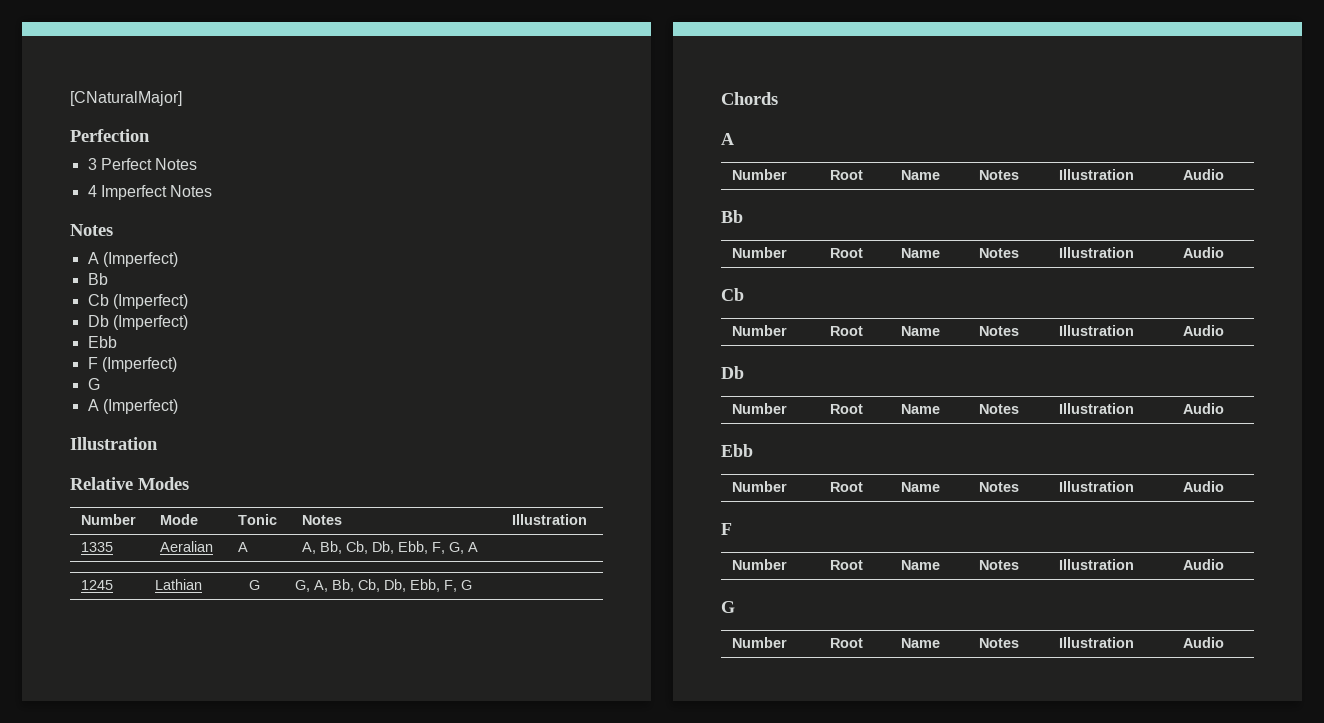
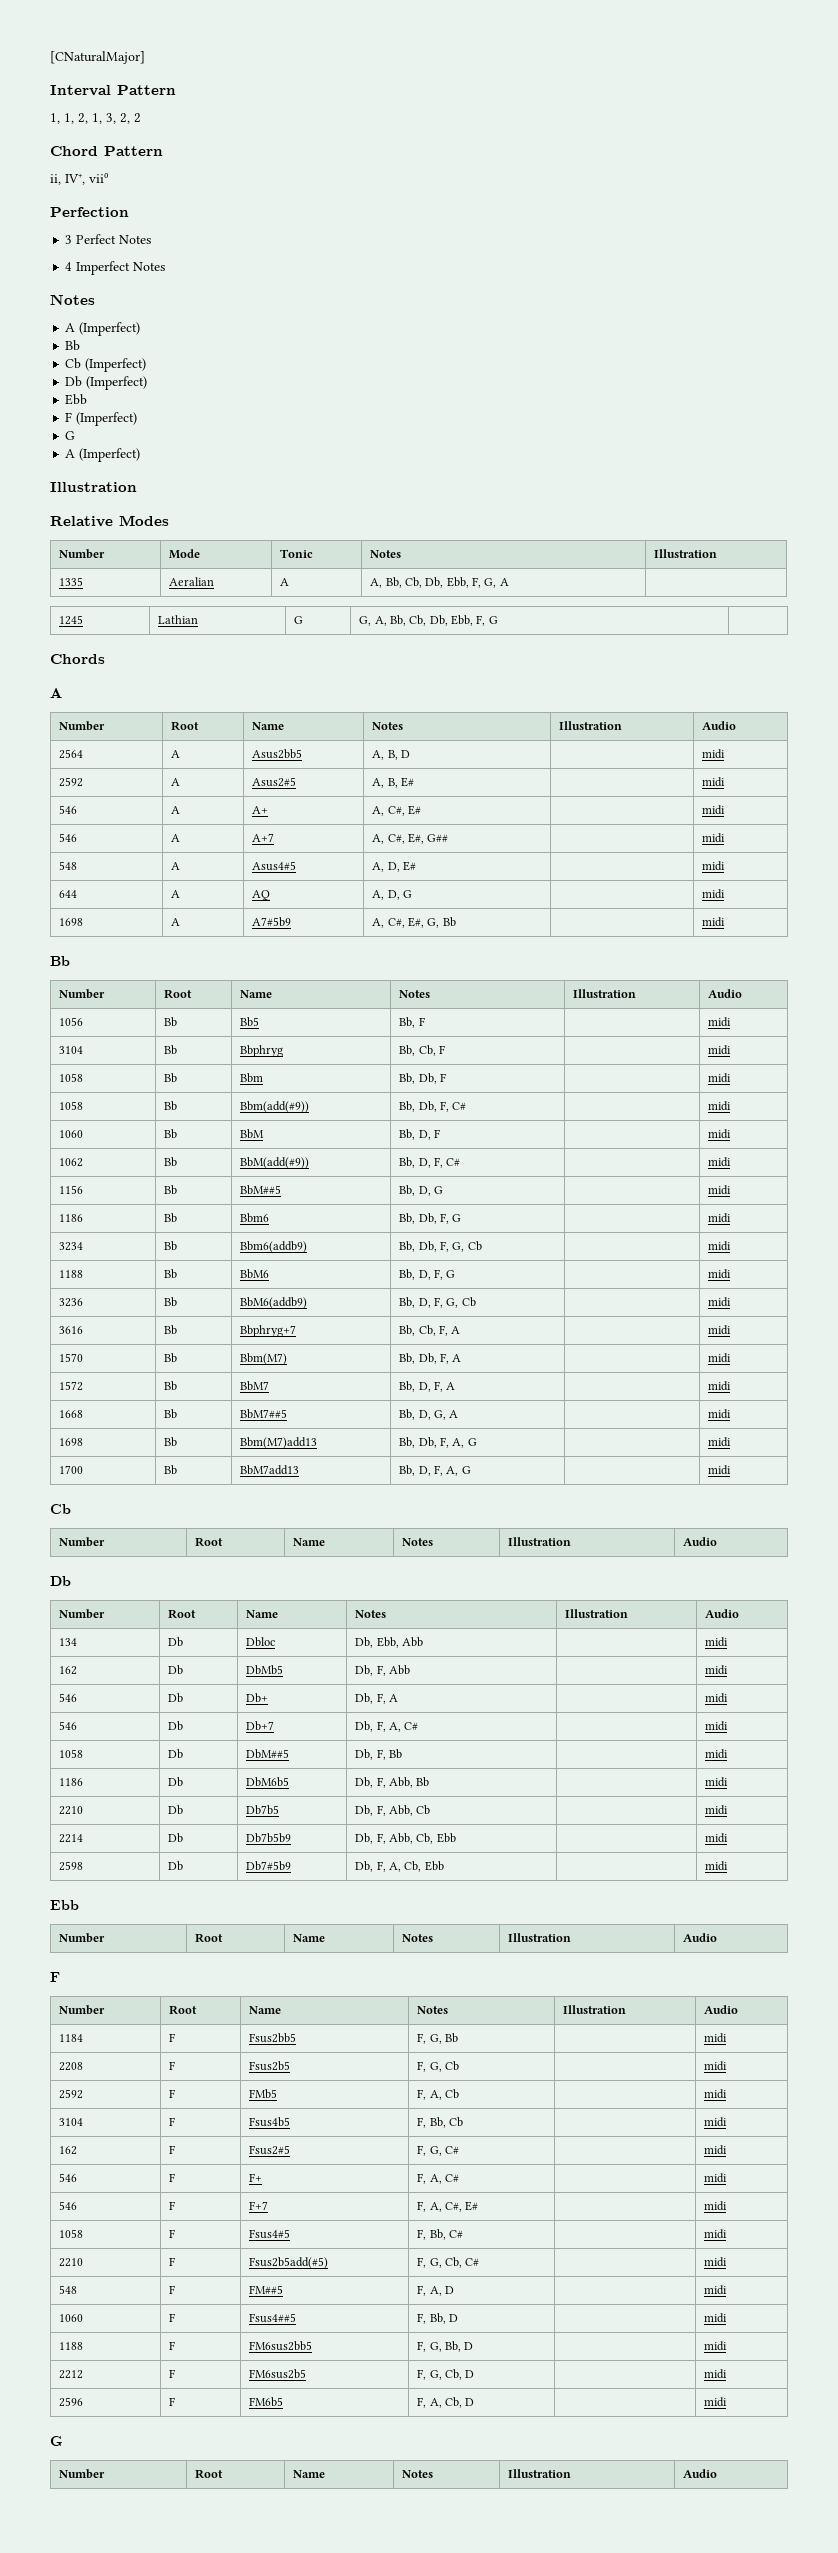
+ Interval Pattern
+ 1, 1, 2, 1, 3, 2, 2
+ Chord Pattern
+ ii, IV⁺, vii⁰
+ 2564 | A | Asus2bb5 | A, B, D | | midi
+ 2592 | A | Asus2#5 | A, B, E# | | midi
+ 546 | A | A+ | A, C#, E# | | midi
+ 546 | A | A+7 | A, C#, E#, G## | | midi
+ 548 | A | Asus4#5 | A, D, E# | | midi
+ 644 | A | AQ | A, D, G | | midi
+ 1698 | A | A7#5b9 | A, C#, E#, G, Bb | | midi
+ 1056 | Bb | Bb5 | Bb, F | | midi
+ 3104 | Bb | Bbphryg | Bb, Cb, F | | midi
+ 1058 | Bb | Bbm | Bb, Db, F | | midi
+ 1058 | Bb | Bbm(add(#9)) | Bb, Db, F, C# | | midi
+ 1060 | Bb | BbM | Bb, D, F | | midi
+ 1062 | Bb | BbM(add(#9)) | Bb, D, F, C# | | midi
+ 1156 | Bb | BbM##5 | Bb, D, G | | midi
+ 1186 | Bb | Bbm6 | Bb, Db, F, G | | midi
+ 3234 | Bb | Bbm6(addb9) | Bb, Db, F, G, Cb | | midi
+ 1188 | Bb | BbM6 | Bb, D, F, G | | midi
+ 3236 | Bb | BbM6(addb9) | Bb, D, F, G, Cb | | midi
+ 3616 | Bb | Bbphryg+7 | Bb, Cb, F, A | | midi
+ 1570 | Bb | Bbm(M7) | Bb, Db, F, A | | midi
+ 1572 | Bb | BbM7 | Bb, D, F, A | | midi
+ 1668 | Bb | BbM7##5 | Bb, D, G, A | | midi
+ 1698 | Bb | Bbm(M7)add13 | Bb, Db, F, A, G | | midi
+ 1700 | Bb | BbM7add13 | Bb, D, F, A, G | | midi
+ 134 | Db | Dbloc | Db, Ebb, Abb | | midi
+ 162 | Db | DbMb5 | Db, F, Abb | | midi
+ 546 | Db | Db+ | Db, F, A | | midi
+ 546 | Db | Db+7 | Db, F, A, C# | | midi
+ 1058 | Db | DbM##5 | Db, F, Bb | | midi
+ 1186 | Db | DbM6b5 | Db, F, Abb, Bb | | midi
+ 2210 | Db | Db7b5 | Db, F, Abb, Cb | | midi
+ 2214 | Db | Db7b5b9 | Db, F, Abb, Cb, Ebb | | midi
+ 2598 | Db | Db7#5b9 | Db, F, A, Cb, Ebb | | midi
+ 1184 | F | Fsus2bb5 | F, G, Bb | | midi
+ 2208 | F | Fsus2b5 | F, G, Cb | | midi
+ 2592 | F | FMb5 | F, A, Cb | | midi
+ 3104 | F | Fsus4b5 | F, Bb, Cb | | midi
+ 162 | F | Fsus2#5 | F, G, C# | | midi
+ 546 | F | F+ | F, A, C# | | midi
+ 546 | F | F+7 | F, A, C#, E# | | midi
+ 1058 | F | Fsus4#5 | F, Bb, C# | | midi
+ 2210 | F | Fsus2b5add(#5) | F, G, Cb, C# | | midi
+ 548 | F | FM##5 | F, A, D | | midi
+ 1060 | F | Fsus4##5 | F, Bb, D | | midi
+ 1188 | F | FM6sus2bb5 | F, G, Bb, D | | midi
+ 2212 | F | FM6sus2b5 | F, G, Cb, D | | midi
+ 2596 | F | FM6b5 | F, A, Cb, D | | midi

